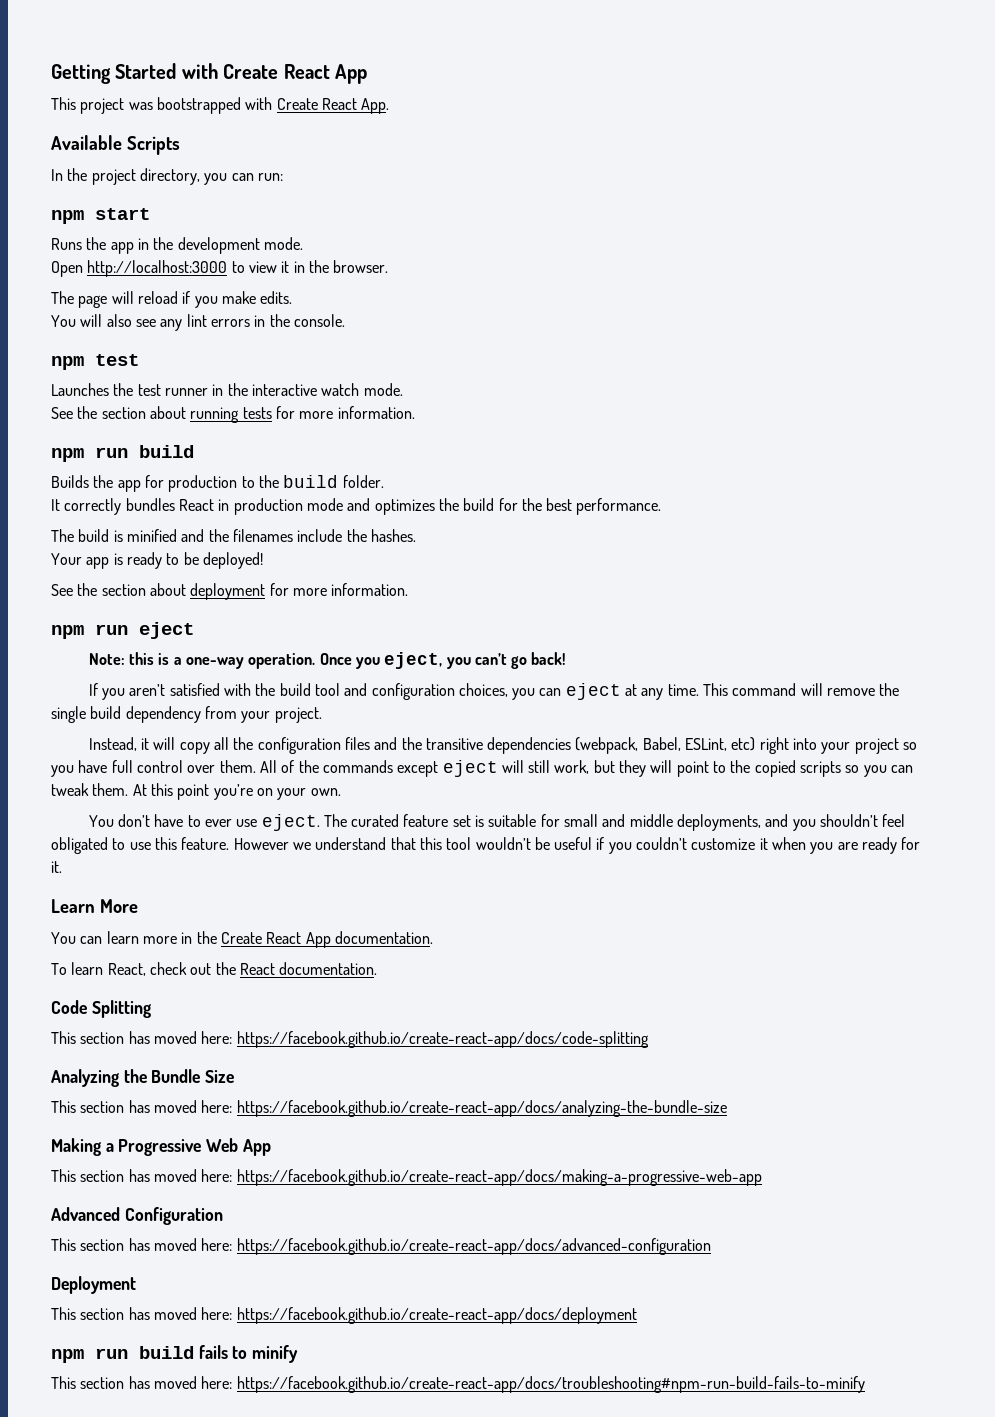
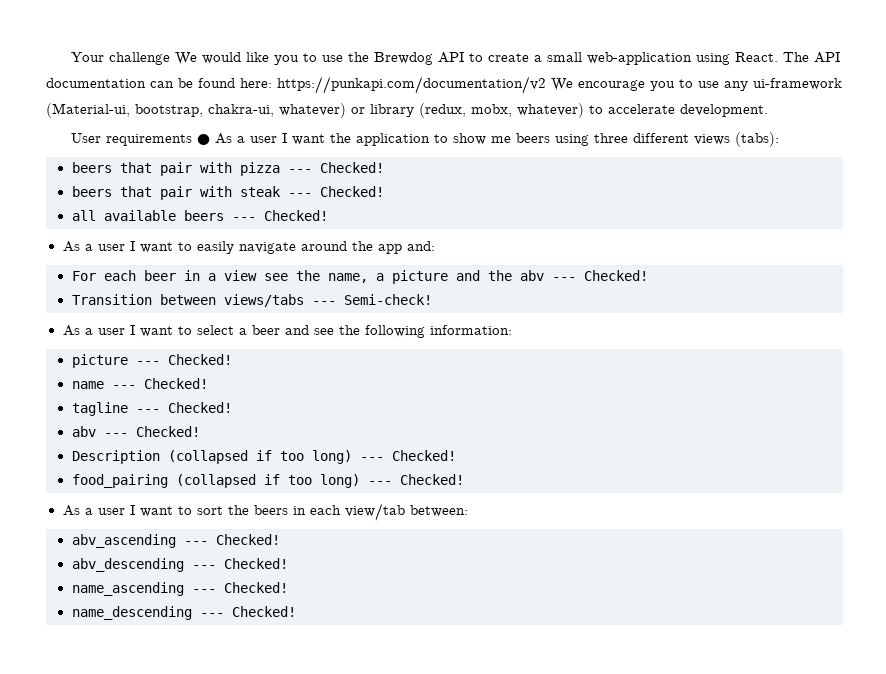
- Getting Started with Create React App
- This project was bootstrapped with Create React App.
- Available Scripts
- In the project directory, you can run:
- npm start
- Runs the app in the development mode.
- Open http://localhost:3000 to view it in the browser.
- The page will reload if you make edits.
- You will also see any lint errors in the console.
- npm test
- Launches the test runner in the interactive watch mode.
- See the section about running tests for more information.
- npm run build
- Builds the app for production to the build folder.
- It correctly bundles React in production mode and optimizes the build for the best performance.
- The build is minified and the filenames include the hashes.
- Your app is ready to be deployed!
- See the section about deployment for more information.
- npm run eject
- Note: this is a one-way operation. Once you eject, you can’t go back!
- If you aren’t satisfied with the build tool and configuration choices, you can eject at any time. This command will remove the single build dependency from your project.
- Instead, it will copy all the configuration files and the transitive dependencies (webpack, Babel, ESLint, etc) right into your project so you have full control over them. All of the commands except eject will still work, but they will point to the copied scripts so you can tweak them. At this point you’re on your own.
- You don’t have to ever use eject. The curated feature set is suitable for small and middle deployments, and you shouldn’t feel obligated to use this feature. However we understand that this tool wouldn’t be useful if you couldn’t customize it when you are ready for it.
- Learn More
- You can learn more in the Create React App documentation.
- To learn React, check out the React documentation.
- Code Splitting
- This section has moved here: https://facebook.github.io/create-react-app/docs/code-splitting
- Analyzing the Bundle Size
- This section has moved here: https://facebook.github.io/create-react-app/docs/analyzing-the-bundle-size
- Making a Progressive Web App
- This section has moved here: https://facebook.github.io/create-react-app/docs/making-a-progressive-web-app
- Advanced Configuration
- This section has moved here: https://facebook.github.io/create-react-app/docs/advanced-configuration
- Deployment
- This section has moved here: https://facebook.github.io/create-react-app/docs/deployment
- npm run build fails to minify
- This section has moved here: https://facebook.github.io/create-react-app/docs/troubleshooting#npm-run-build-fails-to-minify
+ Your challenge We would like you to use the Brewdog API to create a small web-application using React. The API documentation can be found here: https://punkapi.com/documentation/v2 We encourage you to use any ui-framework (Material-ui, bootstrap, chakra-ui, whatever) or library (redux, mobx, whatever) to accelerate development.
+ User requirements ● As a user I want the application to show me beers using three different views (tabs):
+ beers that pair with pizza --- Checked!
+ beers that pair with steak --- Checked!
+ all available beers --- Checked!
+ As a user I want to easily navigate around the app and:
+ For each beer in a view see the name, a picture and the abv --- Checked!
+ Transition between views/tabs --- Semi-check!
+ As a user I want to select a beer and see the following information:
+ picture --- Checked!
+ name --- Checked!
+ tagline --- Checked!
+ abv --- Checked!
+ Description (collapsed if too long) --- Checked!
+ food_pairing (collapsed if too long) --- Checked!
+ As a user I want to sort the beers in each view/tab between:
+ abv_ascending --- Checked!
+ abv_descending --- Checked!
+ name_ascending --- Checked!
+ name_descending --- Checked!

